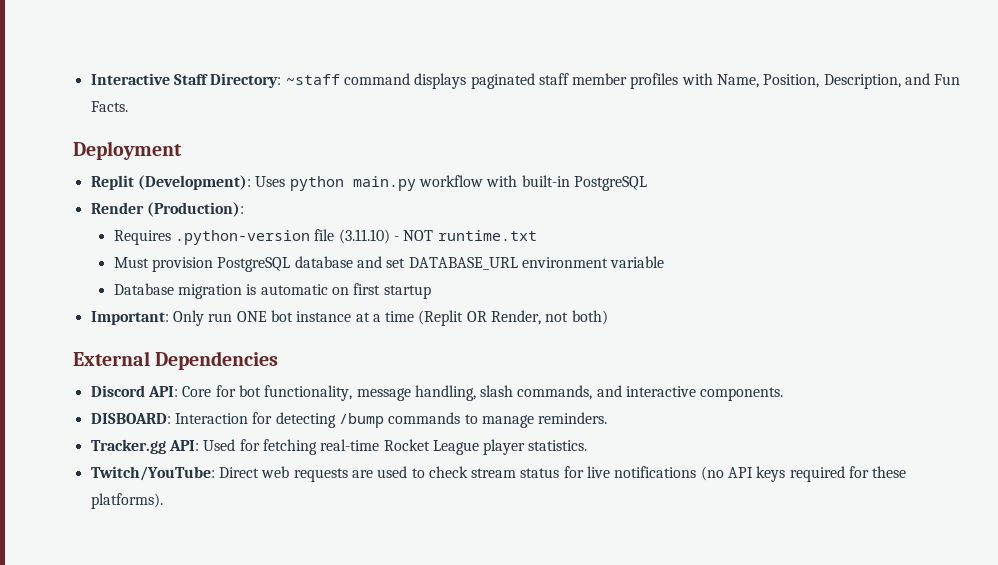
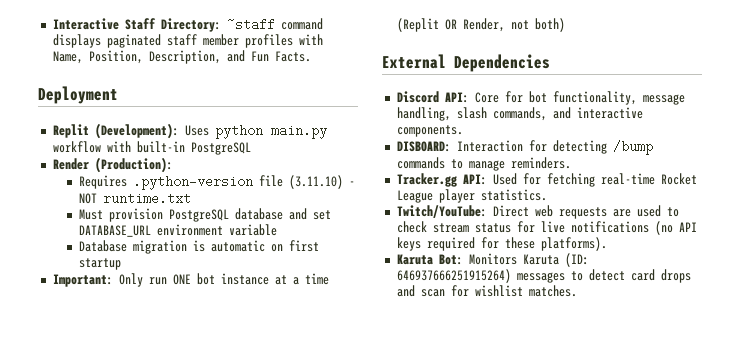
+ Karuta Bot: Monitors Karuta (ID: 646937666251915264) messages to detect card drops and scan for wishlist matches.

